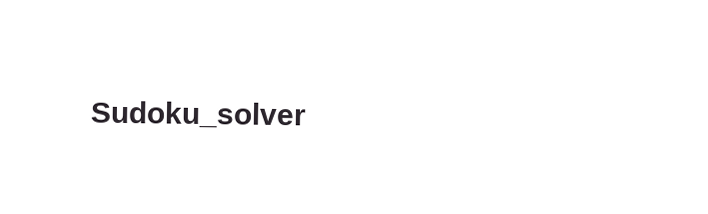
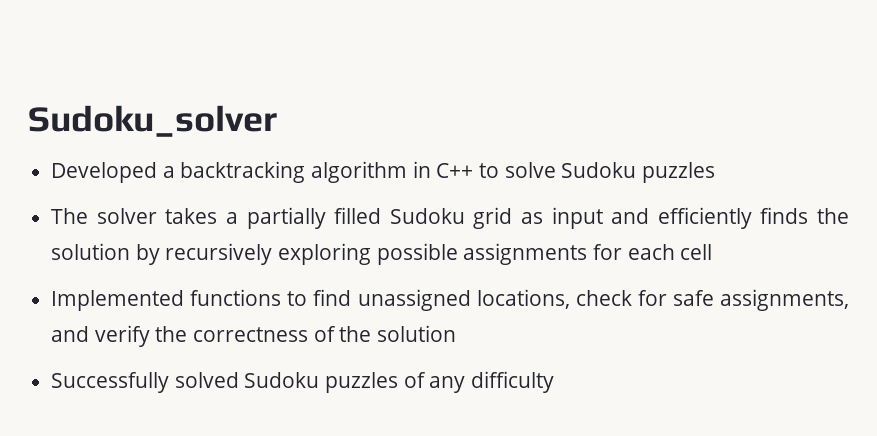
+ Developed a backtracking algorithm in C++ to solve Sudoku puzzles
+ The solver takes a partially filled Sudoku grid as input and efficiently finds the solution by recursively exploring possible assignments for each cell
+ Implemented functions to find unassigned locations, check for safe assignments, and verify the correctness of the solution
+ Successfully solved Sudoku puzzles of any difficulty

